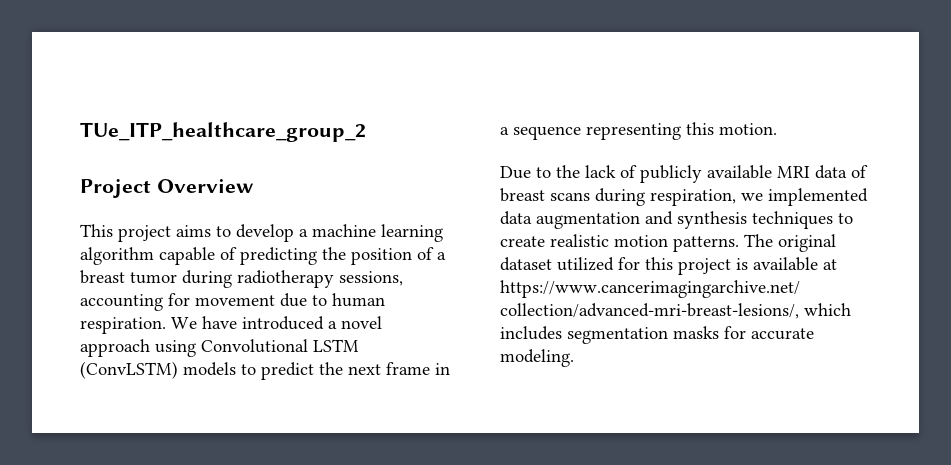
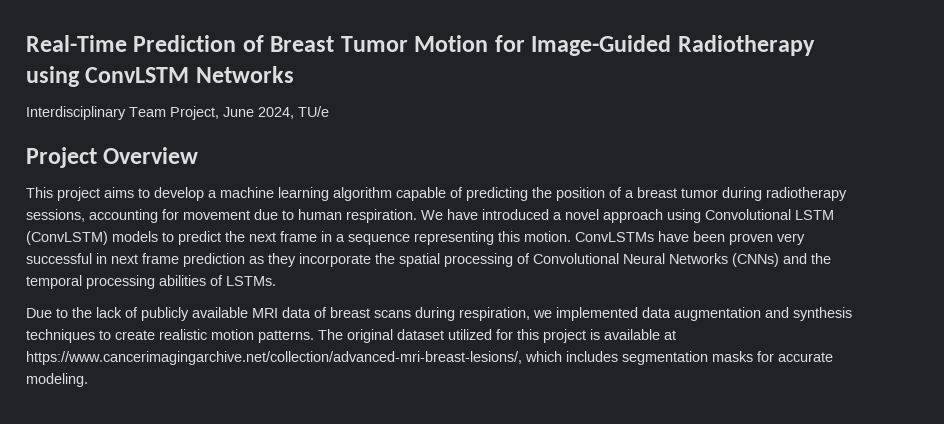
- TUe_ITP_healthcare_group_2
+ Real-Time Prediction of Breast Tumor Motion for Image-Guided Radiotherapy using ConvLSTM Networks
+ Interdisciplinary Team Project, June 2024, TU/e
+ ConvLSTMs have been proven very successful in next frame prediction as they incorporate the spatial processing of Convolutional Neural Networks (CNNs) and the temporal processing abilities of LSTMs.

